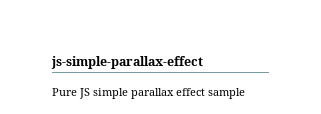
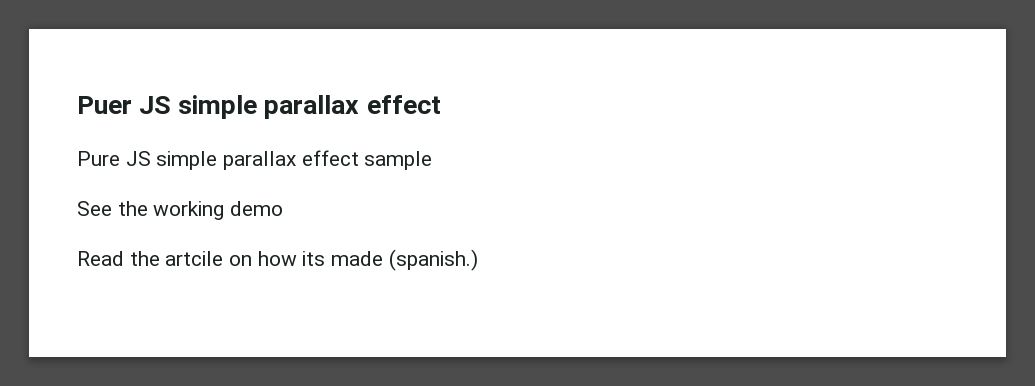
- js-simple-parallax-effect
+ Puer JS simple parallax effect
+ See the working demo
+ Read the artcile on how its made (spanish.)

